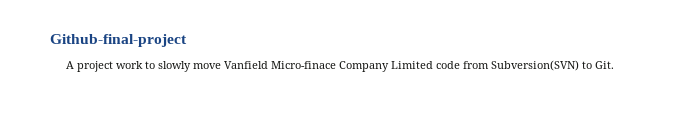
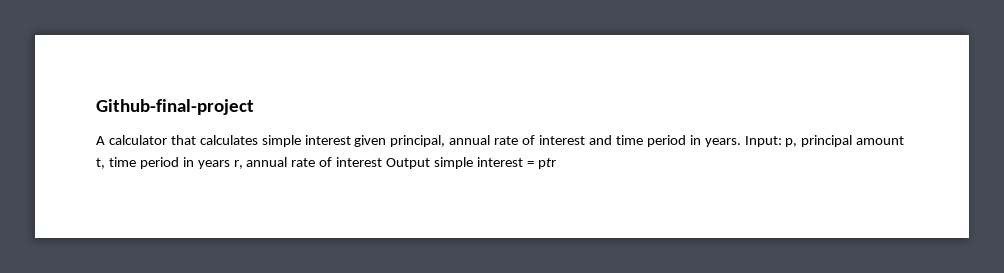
- A project work to slowly move Vanfield Micro-finace Company Limited code from Subversion(SVN) to Git.
+ A calculator that calculates simple interest given principal, annual rate of interest and time period in years. Input: p, principal amount t, time period in years r, annual rate of interest Output simple interest = ptr

